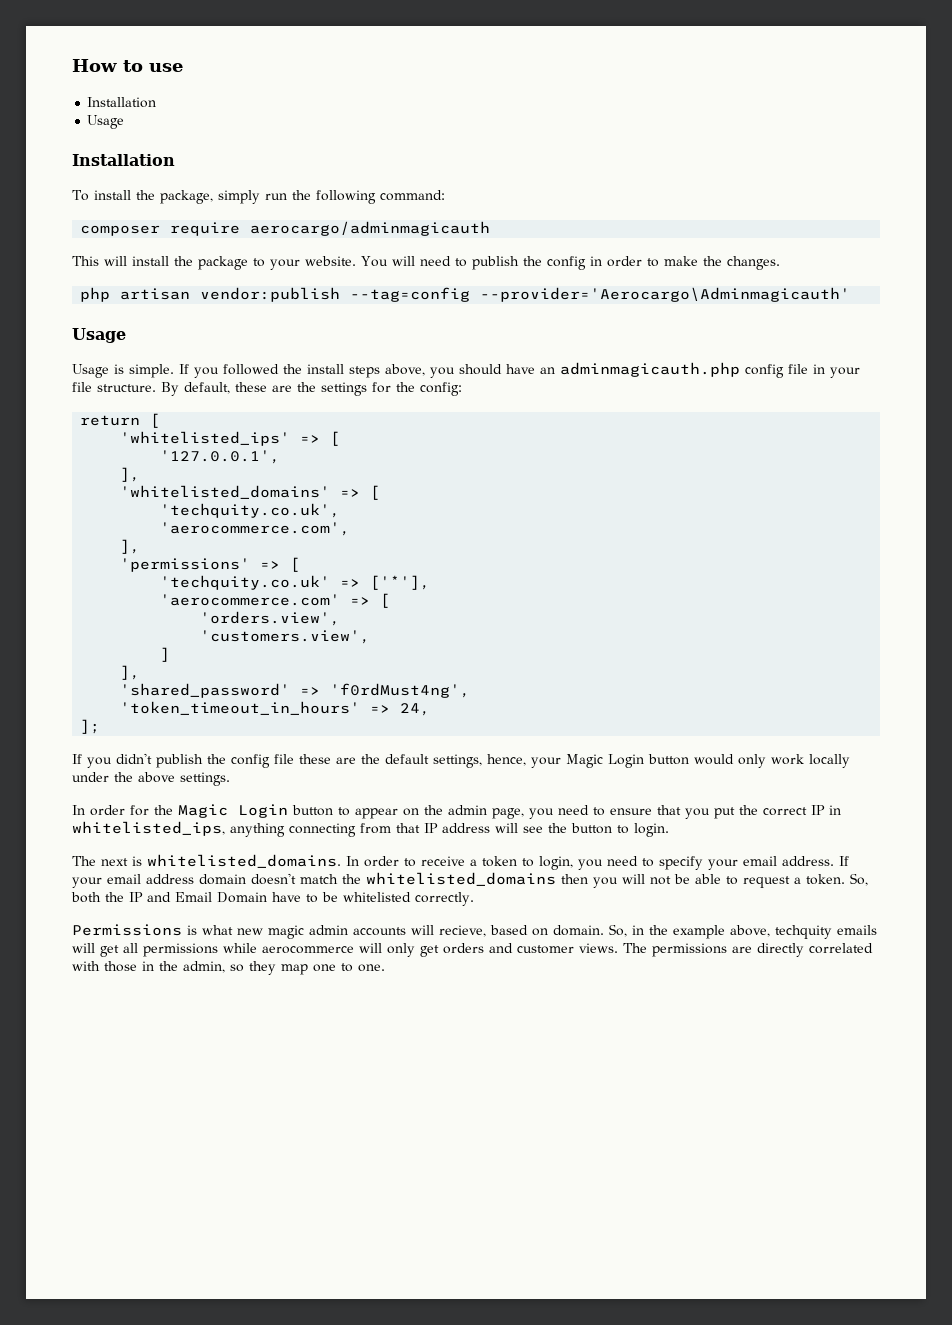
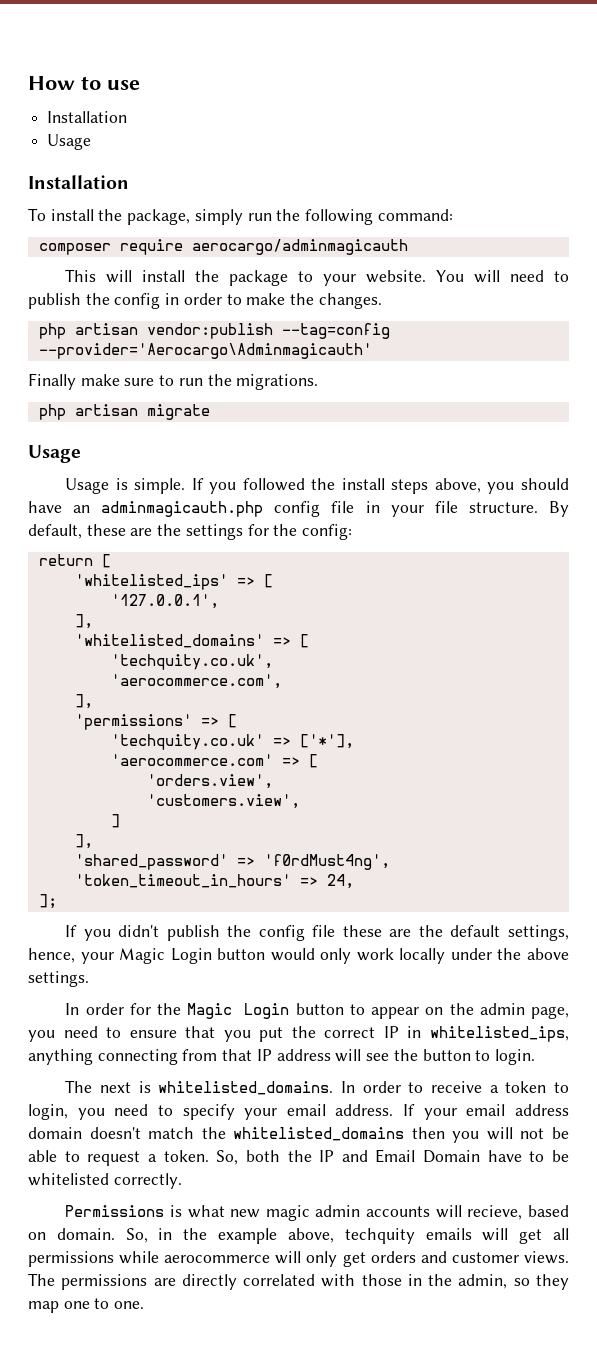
+ Finally make sure to run the migrations.
+ php artisan migrate

